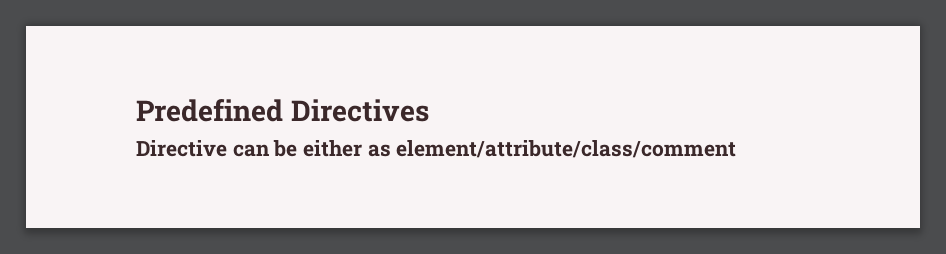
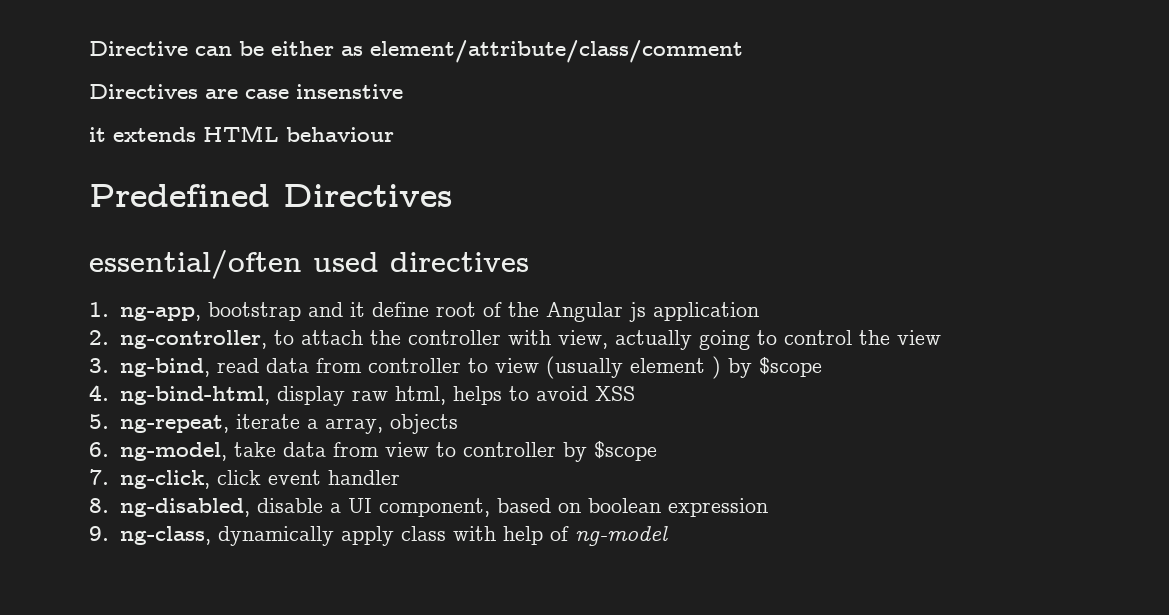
- Predefined Directives
+ Directives are case insenstive
+ it extends HTML behaviour
+ Predefined Directives
+ essential/often used directives
+ 1. ng-app, bootstrap and it define root of the Angular js application
+ 2. ng-controller, to attach the controller with view, actually going to control the view
+ 3. ng-bind, read data from controller to view (usually element ) by $scope
+ 4. ng-bind-html, display raw html, helps to avoid XSS
+ 5. ng-repeat, iterate a array, objects
+ 6. ng-model, take data from view to controller by $scope
+ 7. ng-click, click event handler
+ 8. ng-disabled, disable a UI component, based on boolean expression
+ 9. ng-class, dynamically apply class with help of ng-model

